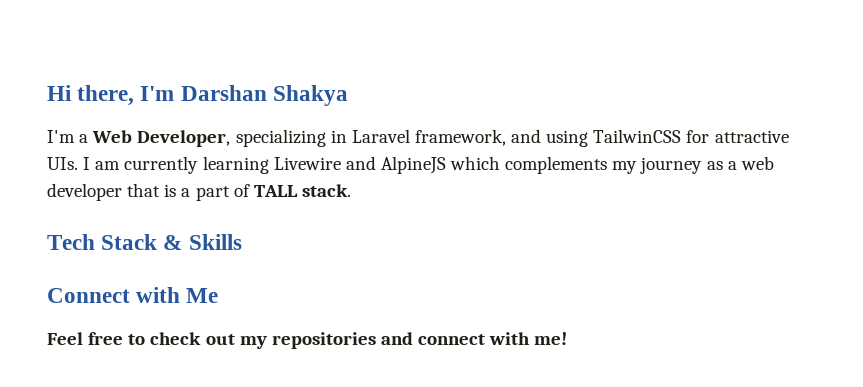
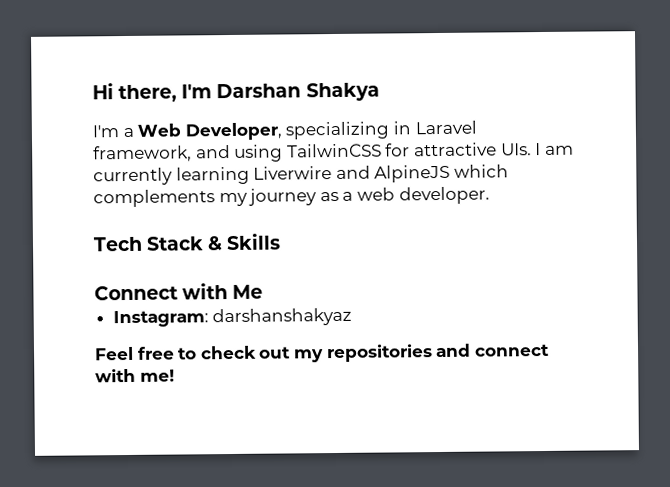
- I'm a Web Developer, specializing in Laravel framework, and using TailwinCSS for attractive UIs. I am currently learning Livewire and AlpineJS which complements my journey as a web developer that is a part of TALL stack.
+ I'm a Web Developer, specializing in Laravel framework, and using TailwinCSS for attractive UIs. I am currently learning Liverwire and AlpineJS which complements my journey as a web developer.
+ Instagram: darshanshakyaz

